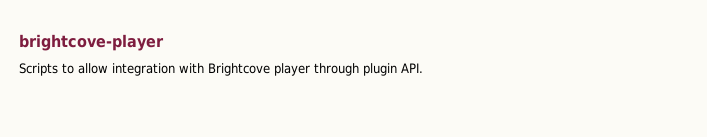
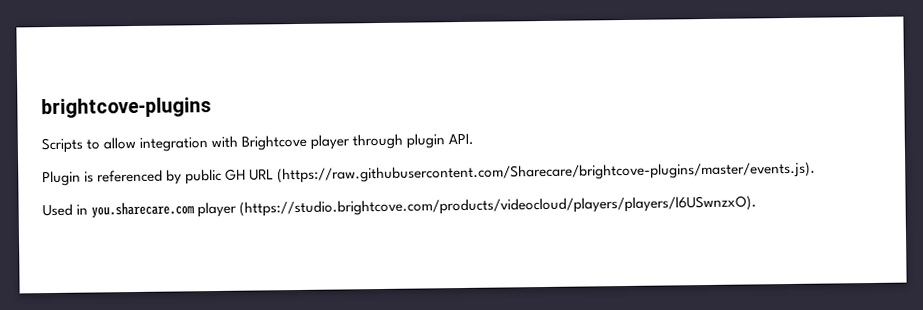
- brightcove-player
+ brightcove-plugins
+ Plugin is referenced by public GH URL (https://raw.githubusercontent.com/Sharecare/brightcove-plugins/master/events.js).
+ Used in you.sharecare.com player (https://studio.brightcove.com/products/videocloud/players/players/l6USwnzxO).

